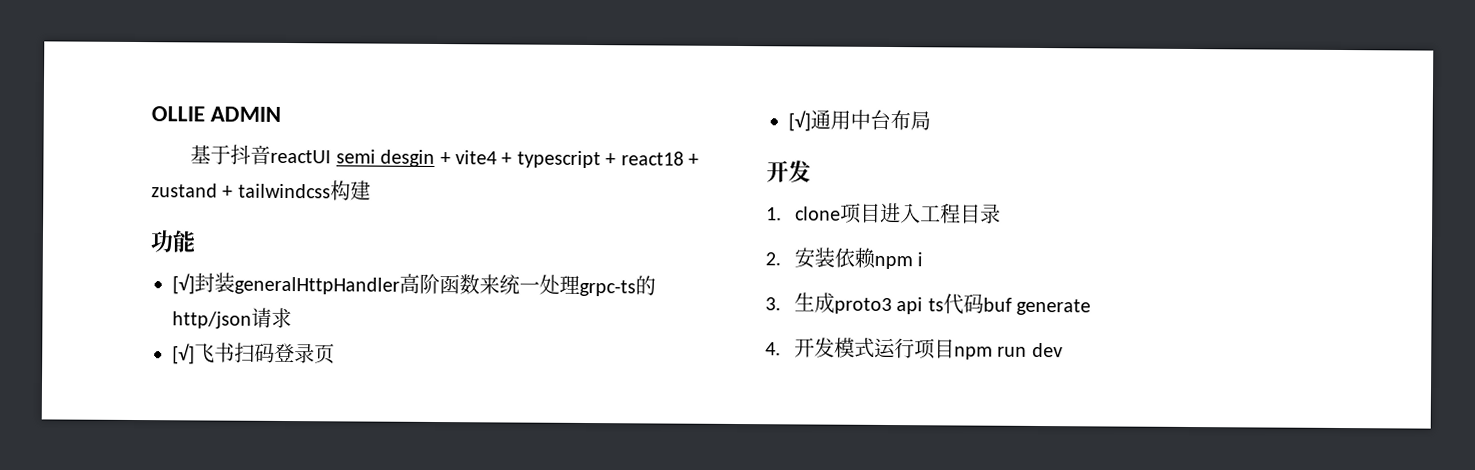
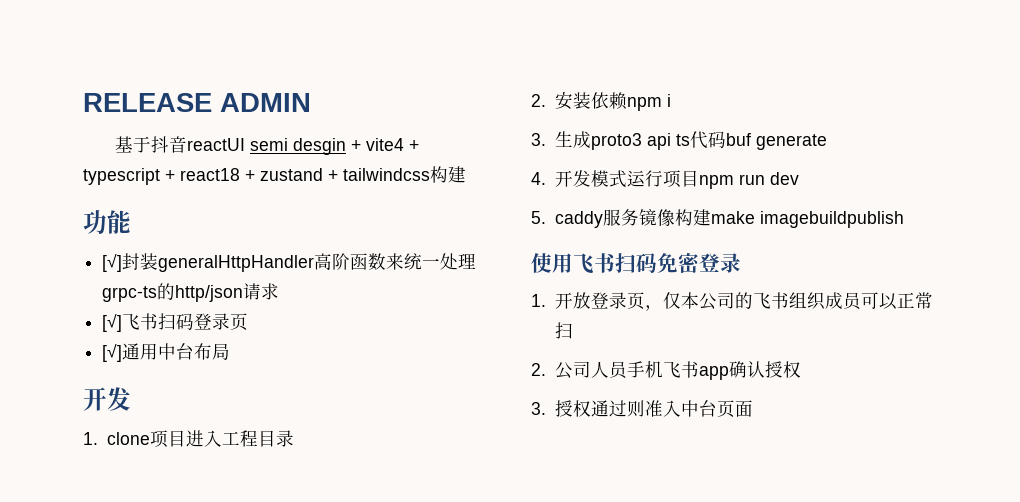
- OLLIE ADMIN
+ RELEASE ADMIN
+ 5. caddy服务镜像构建make imagebuildpublish
+ 使用飞书扫码免密登录
+ 1.开放登录页，仅本公司的飞书组织成员可以正常扫
+ 2.公司人员手机飞书app确认授权
+ 3.授权通过则准入中台页面

